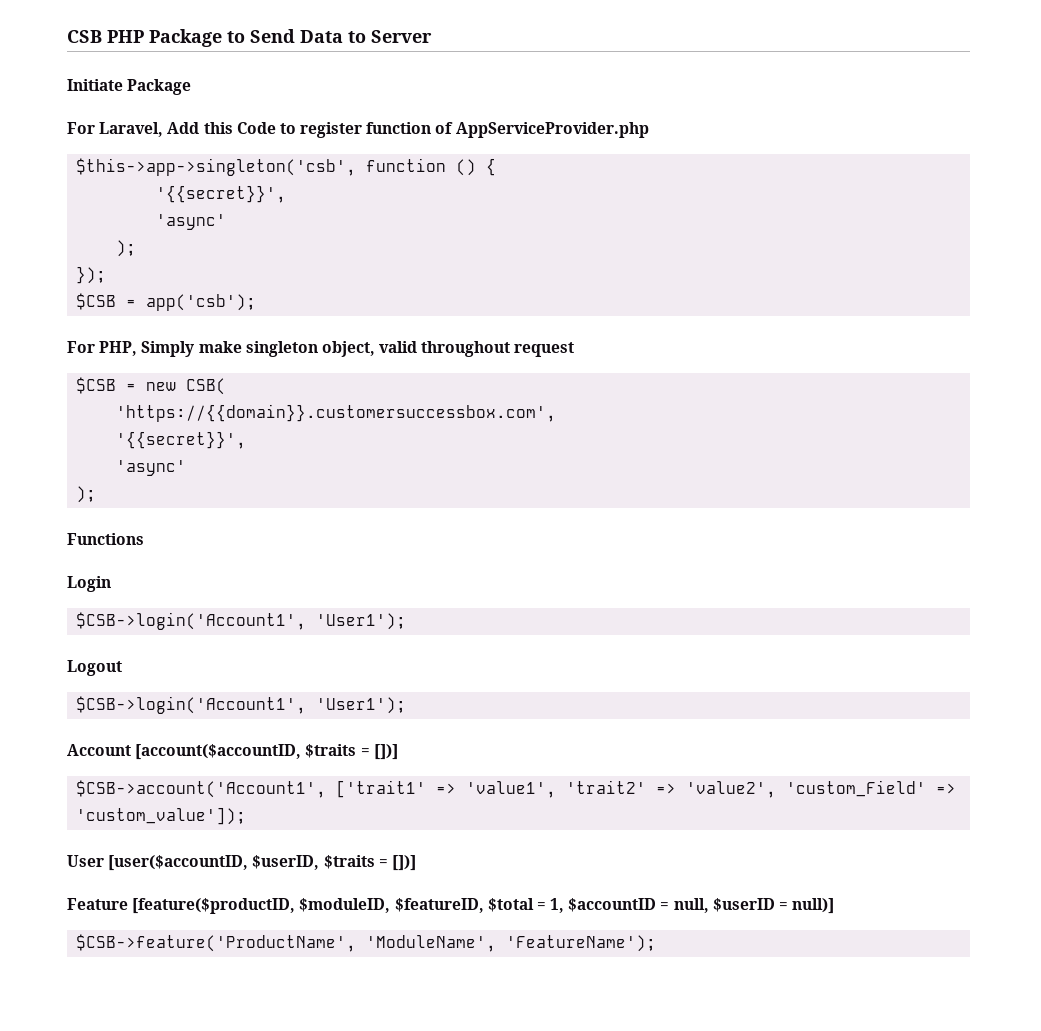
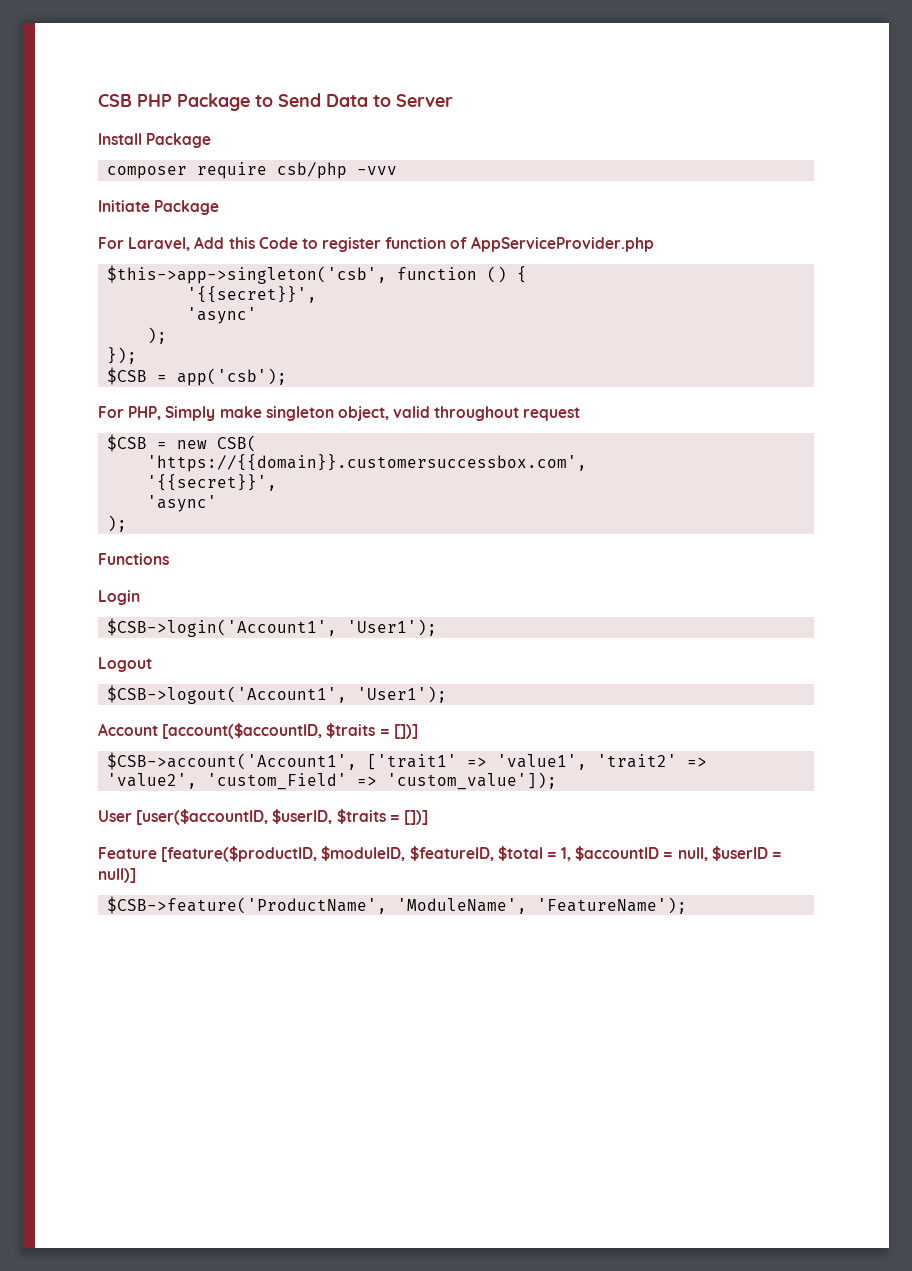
+ Install Package
+ composer require csb/php -vvv
  Logout
- $CSB->login('Account1', 'User1');
+ $CSB->logout('Account1', 'User1');

